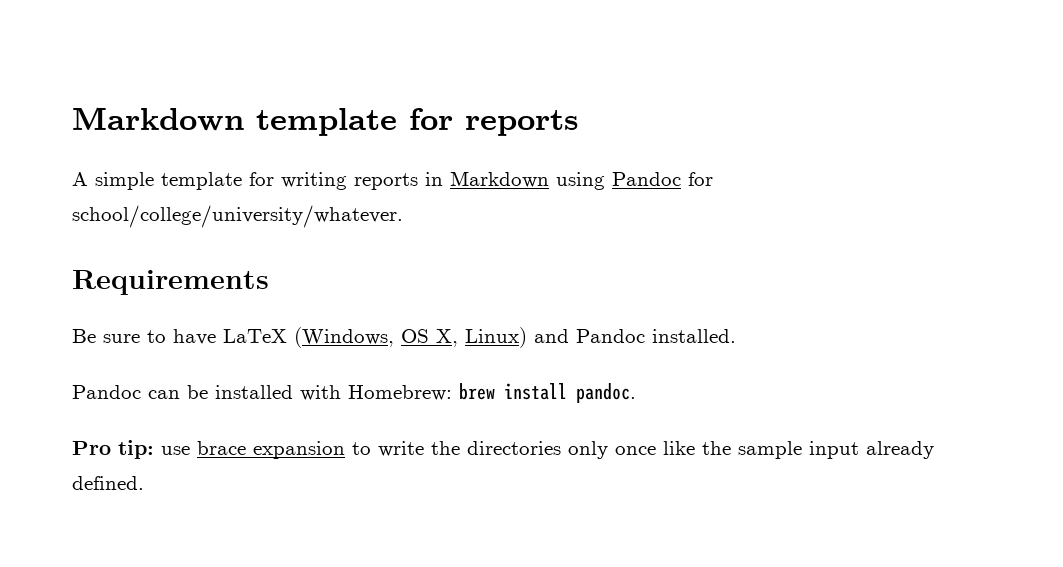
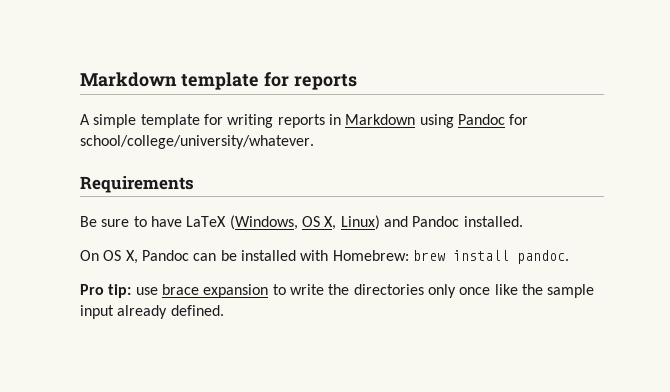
- Pandoc can be installed with Homebrew: brew install pandoc.
+ On OS X, Pandoc can be installed with Homebrew: brew install pandoc.

